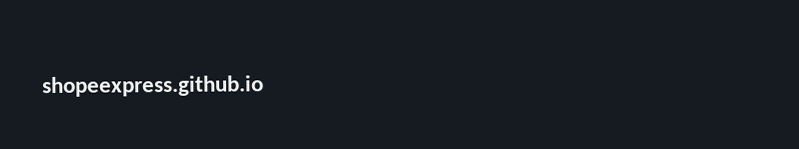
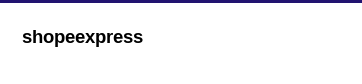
- shopeexpress.github.io
+ shopeexpress

